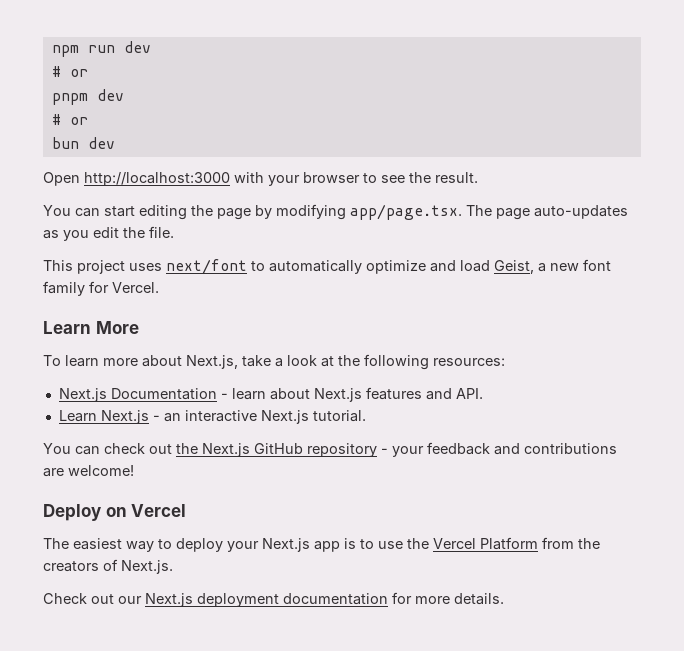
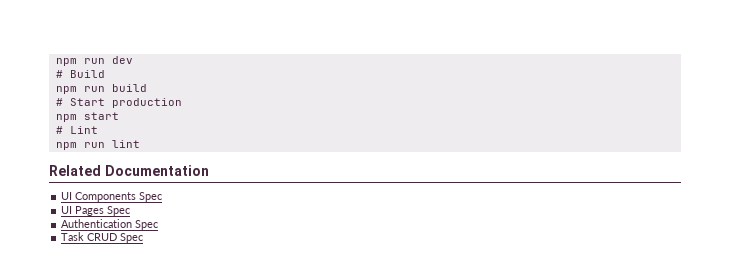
  npm run dev
- # or
- pnpm dev
- # or
- bun dev
- Open http://localhost:3000 with your browser to see the result.
- You can start editing the page by modifying app/page.tsx. The page auto-updates as you edit the file.
- This project uses next/font to automatically optimize and load Geist, a new font family for Vercel.
- Learn More
- To learn more about Next.js, take a look at the following resources:
- Next.js Documentation - learn about Next.js features and API.
- Learn Next.js - an interactive Next.js tutorial.
- You can check out the Next.js GitHub repository - your feedback and contributions are welcome!
- Deploy on Vercel
- The easiest way to deploy your Next.js app is to use the Vercel Platform from the creators of Next.js.
- Check out our Next.js deployment documentation for more details.
+ # Build
+ npm run build
+ # Start production
+ npm start
+ # Lint
+ npm run lint
+ Related Documentation
+ UI Components Spec
+ UI Pages Spec
+ Authentication Spec
+ Task CRUD Spec

